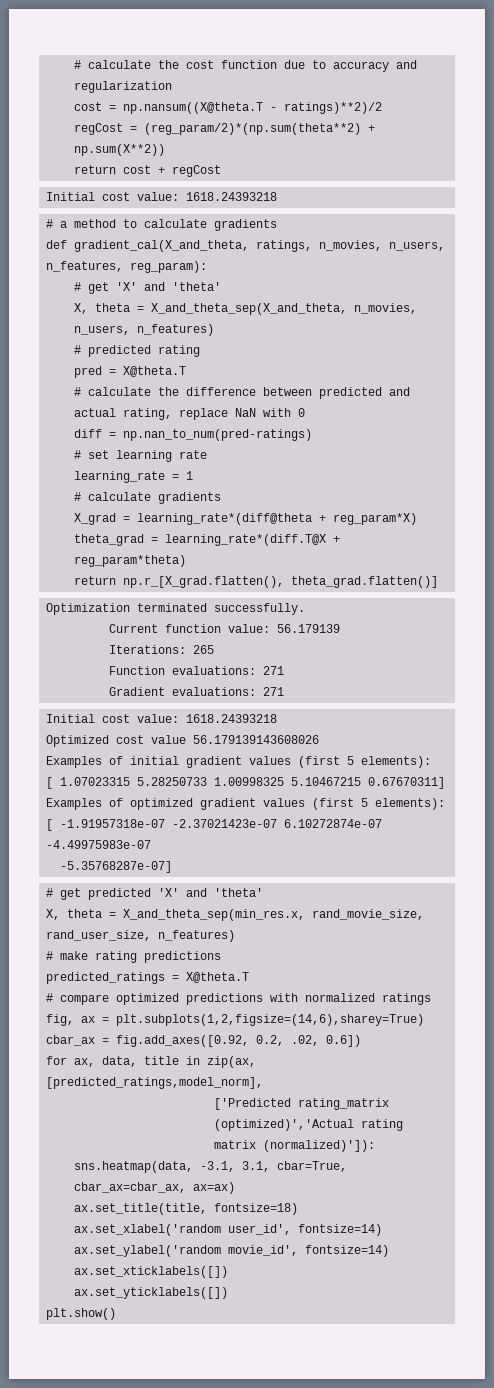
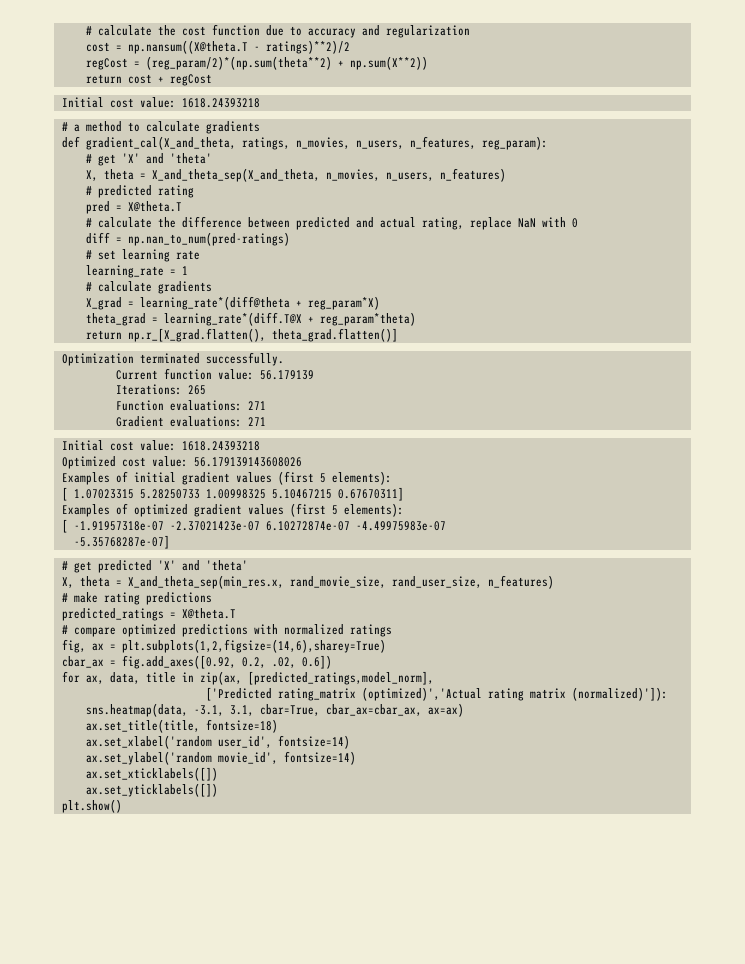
- Optimized cost value 56.179139143608026
+ Optimized cost value: 56.179139143608026

